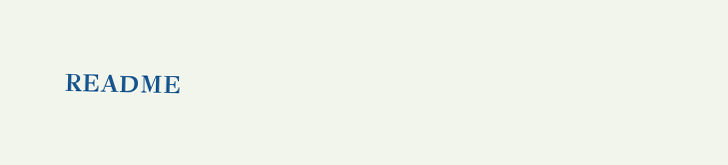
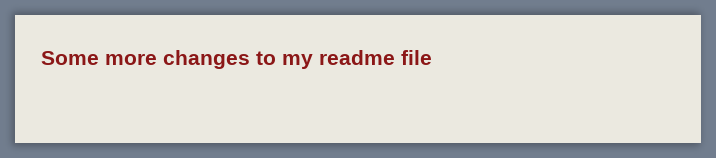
- README
+ Some more changes to my readme file

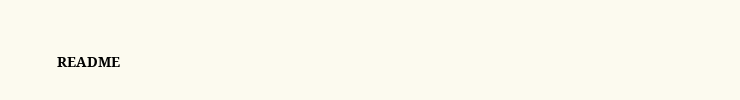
- Some more changes to my readme file
+ README

